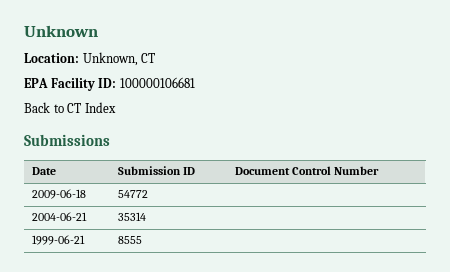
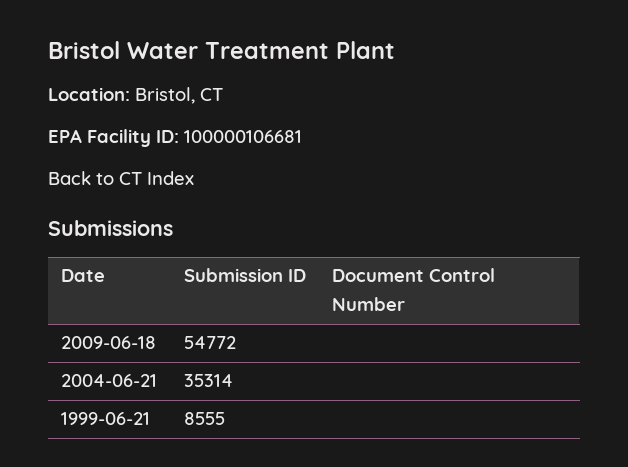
- Unknown
+ Bristol Water Treatment Plant
- Location: Unknown, CT
+ Location: Bristol, CT

